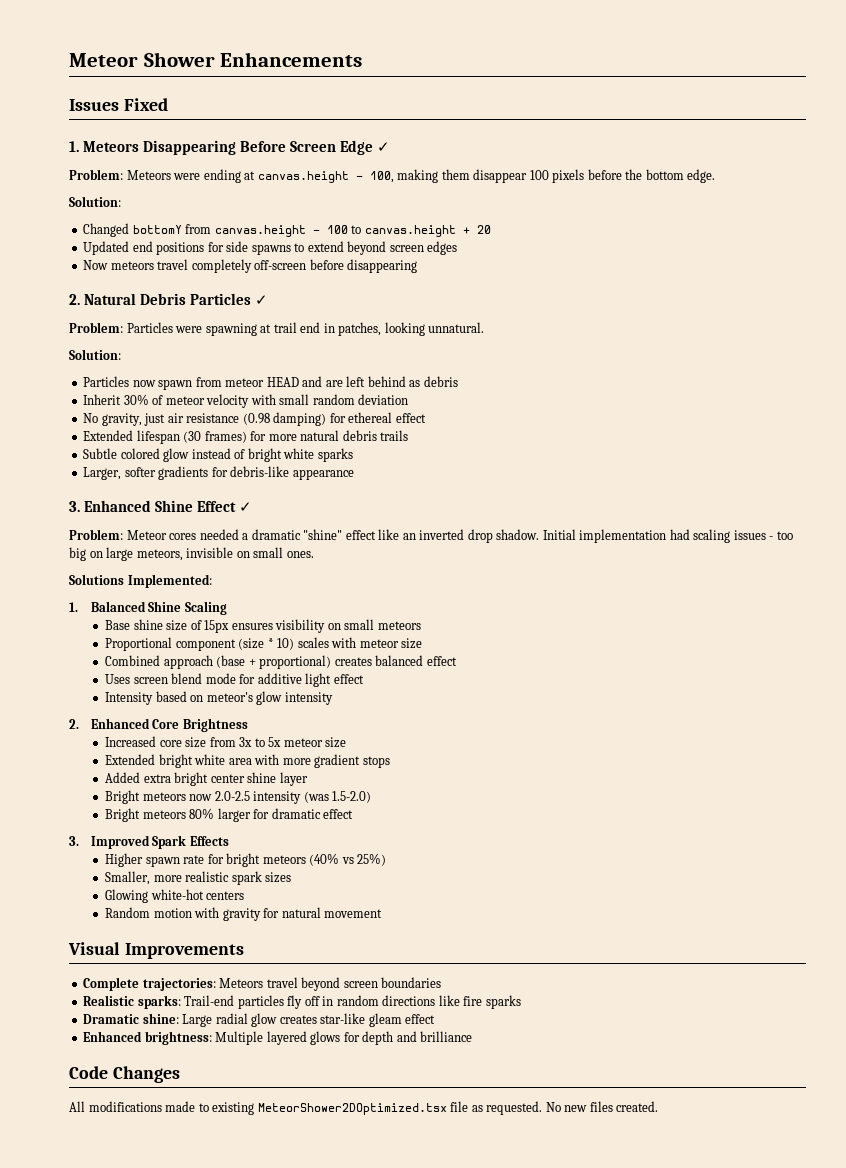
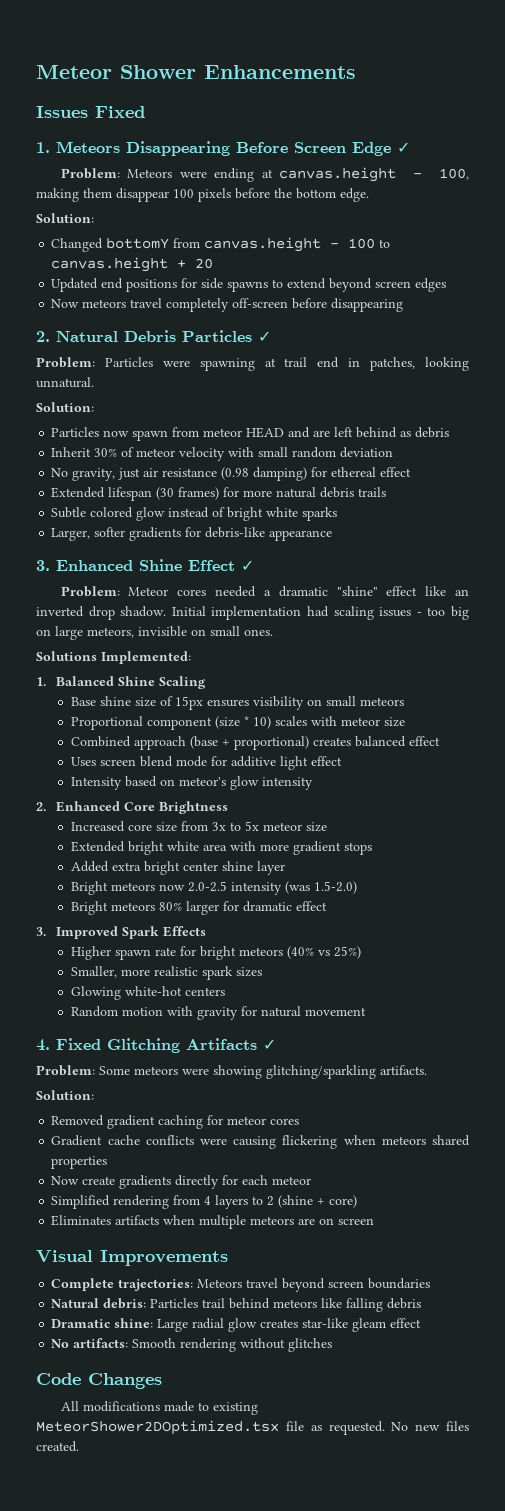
+ 4. Fixed Glitching Artifacts ✓
+ Problem: Some meteors were showing glitching/sparkling artifacts.
+ Solution:
+ Removed gradient caching for meteor cores
+ Gradient cache conflicts were causing flickering when meteors shared properties
+ Now create gradients directly for each meteor
+ Simplified rendering from 4 layers to 2 (shine + core)
+ Eliminates artifacts when multiple meteors are on screen
- Realistic sparks: Trail-end particles fly off in random directions like fire sparks
+ Natural debris: Particles trail behind meteors like falling debris
- Enhanced brightness: Multiple layered glows for depth and brilliance
+ No artifacts: Smooth rendering without glitches

